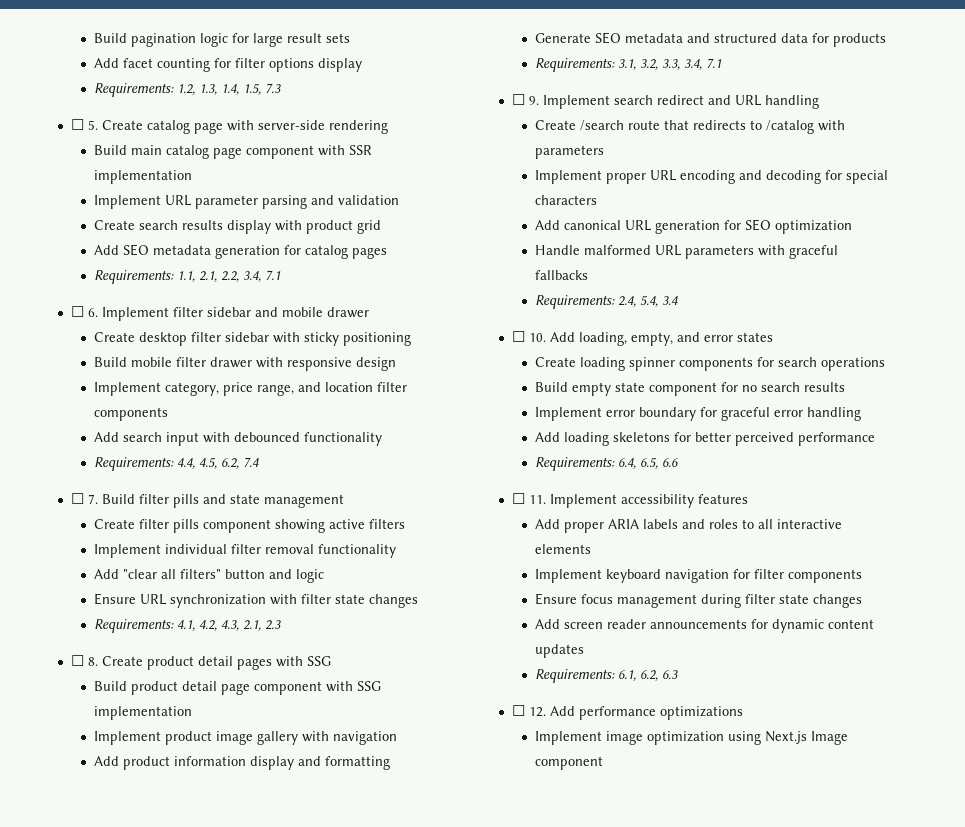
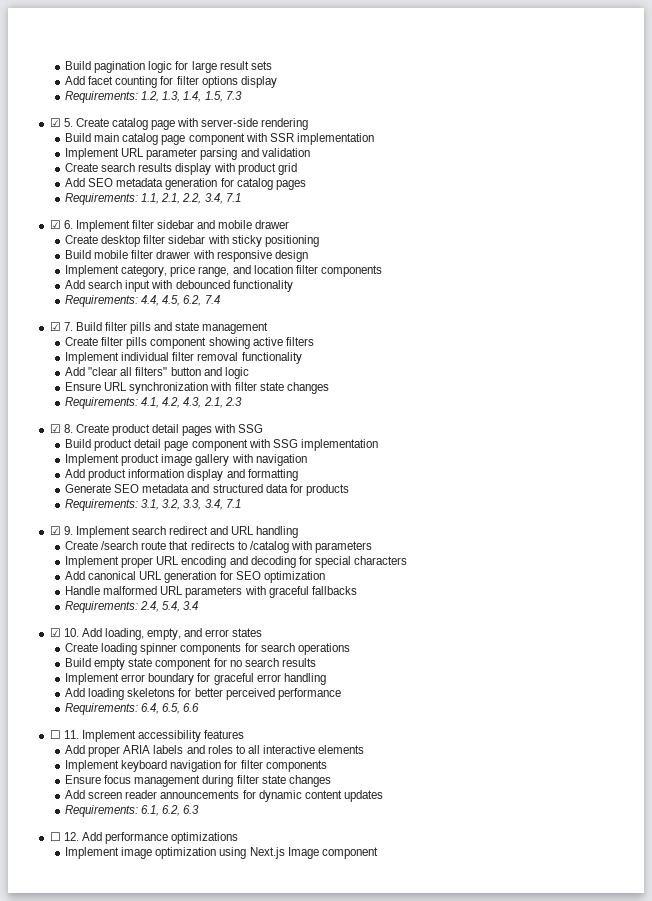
- ☐ 5. Create catalog page with server-side rendering
+ ☑ 5. Create catalog page with server-side rendering
- ☐ 6. Implement filter sidebar and mobile drawer
+ ☑ 6. Implement filter sidebar and mobile drawer
- ☐ 7. Build filter pills and state management
+ ☑ 7. Build filter pills and state management
- ☐ 8. Create product detail pages with SSG
+ ☑ 8. Create product detail pages with SSG
- ☐ 9. Implement search redirect and URL handling
+ ☑ 9. Implement search redirect and URL handling
- ☐ 10. Add loading, empty, and error states
+ ☑ 10. Add loading, empty, and error states

